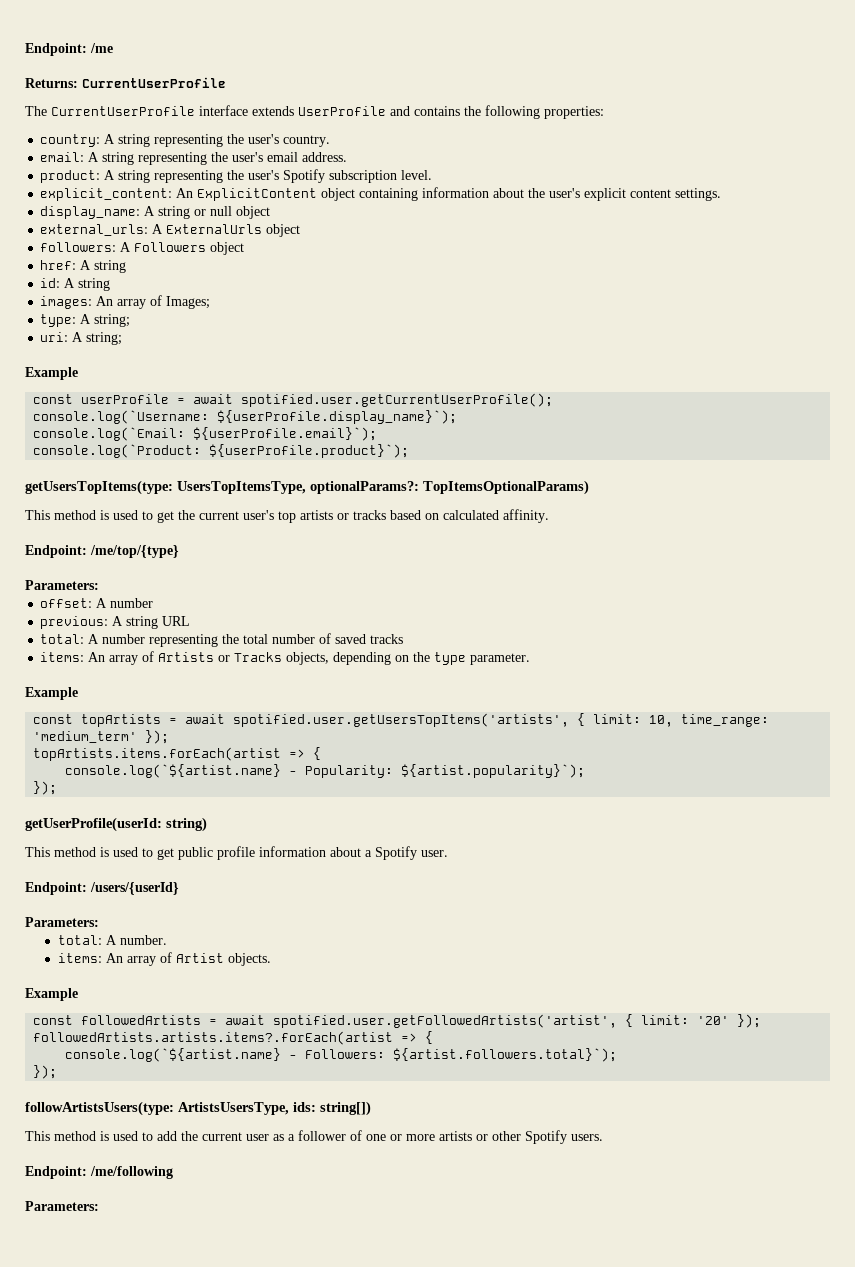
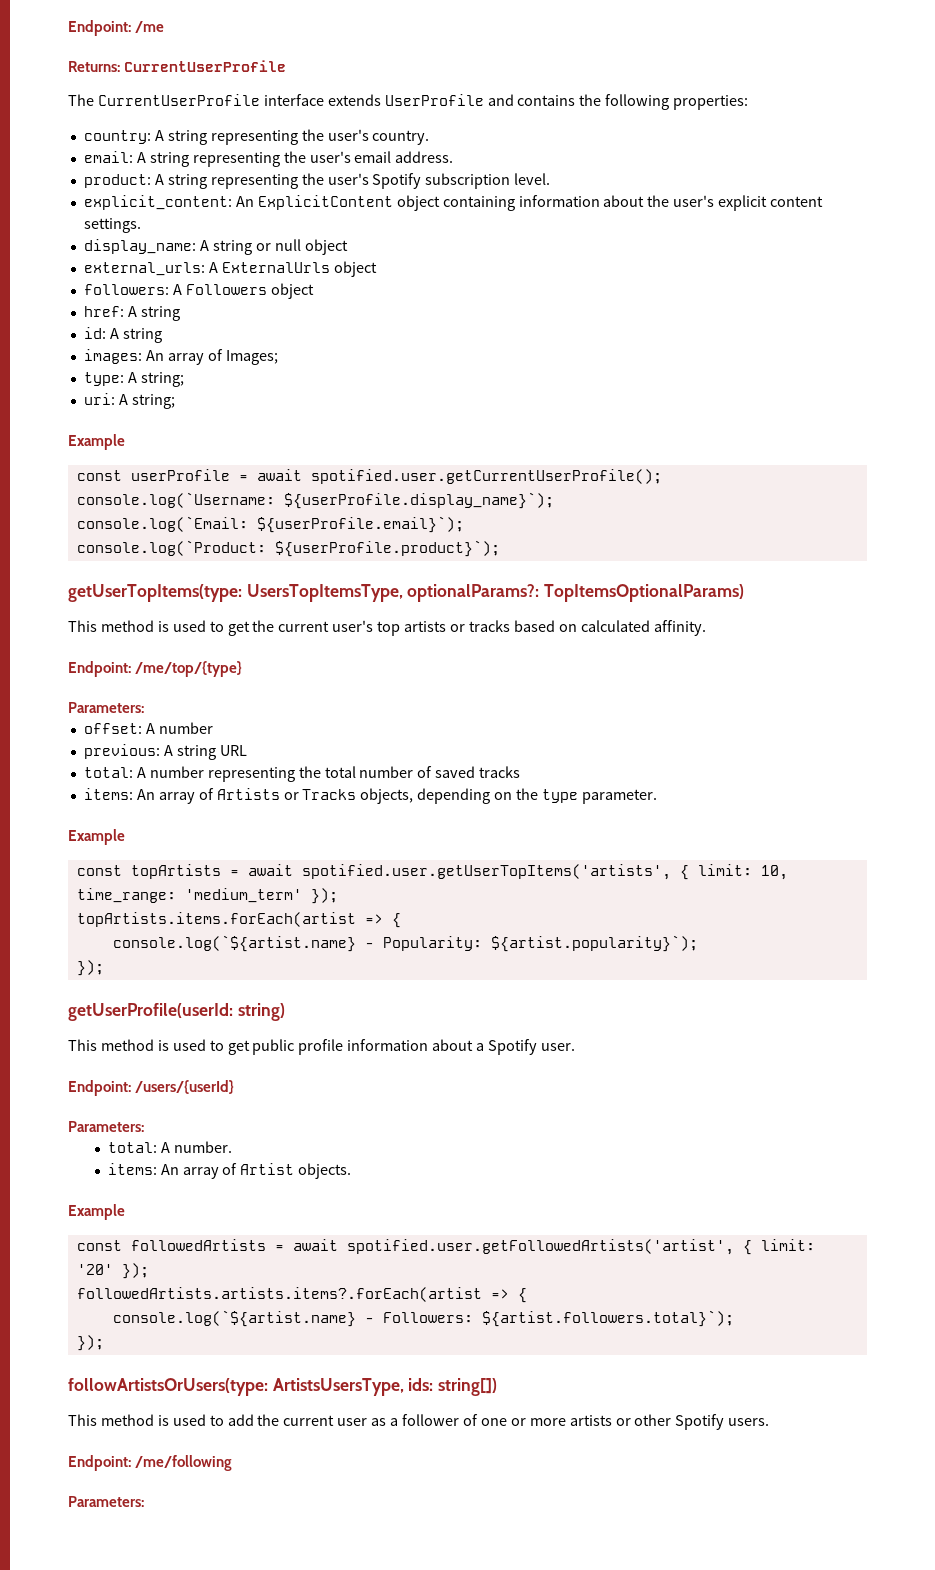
- getUsersTopItems(type: UsersTopItemsType, optionalParams?: TopItemsOptionalParams)
+ getUserTopItems(type: UsersTopItemsType, optionalParams?: TopItemsOptionalParams)
- const topArtists = await spotified.user.getUsersTopItems('artists', { limit: 10, time_range: 'medium_term' });
+ const topArtists = await spotified.user.getUserTopItems('artists', { limit: 10, time_range: 'medium_term' });
- followArtistsUsers(type: ArtistsUsersType, ids: string[])
+ followArtistsOrUsers(type: ArtistsUsersType, ids: string[])

